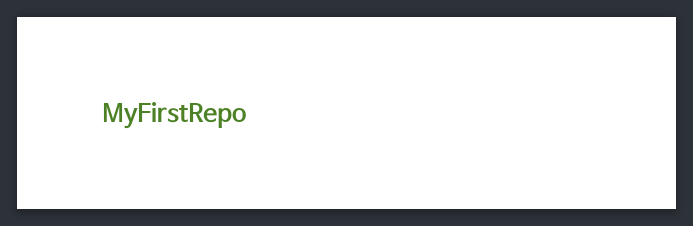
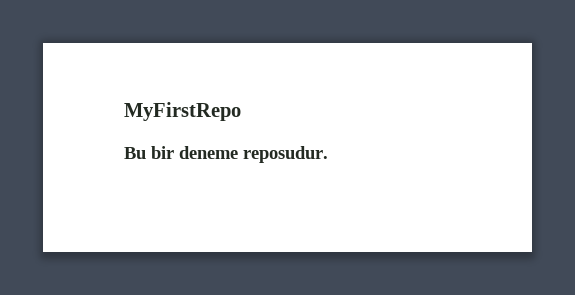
+ Bu bir deneme reposudur.

